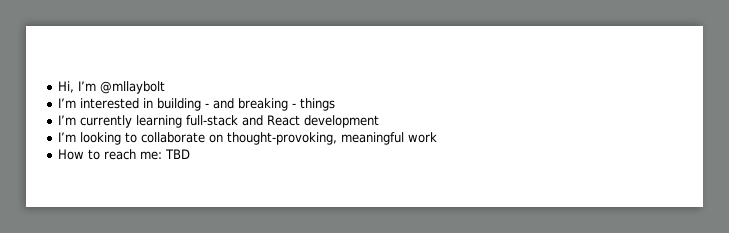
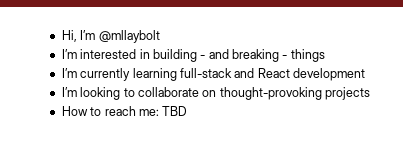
- I’m looking to collaborate on thought-provoking, meaningful work
+ I’m looking to collaborate on thought-provoking projects

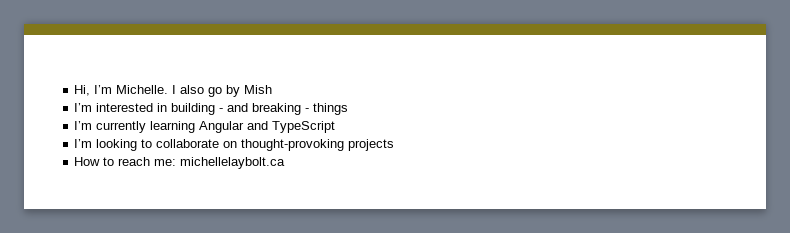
- Hi, I’m @mllaybolt
+ Hi, I’m Michelle. I also go by Mish
- I’m currently learning full-stack and React development
+ I’m currently learning Angular and TypeScript
- How to reach me: TBD
+ How to reach me: michellelaybolt.ca

